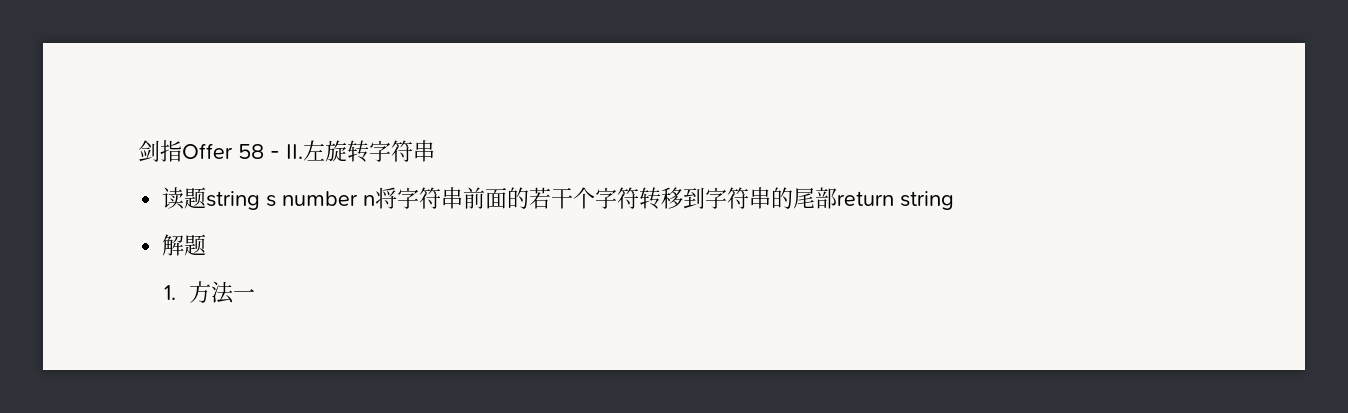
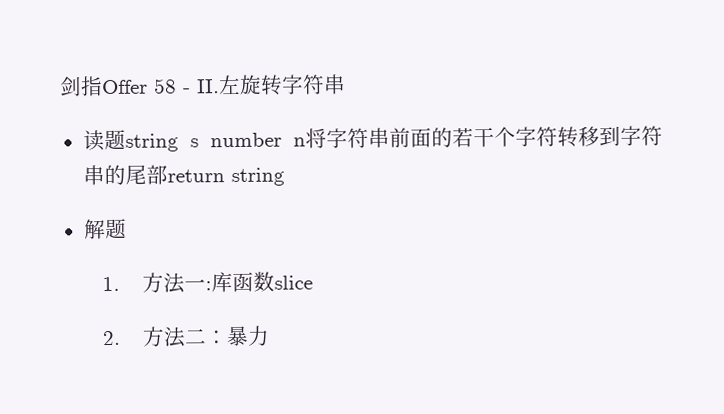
- 1.方法一
+ 1.方法一:库函数slice
+ 2.方法二：暴力

